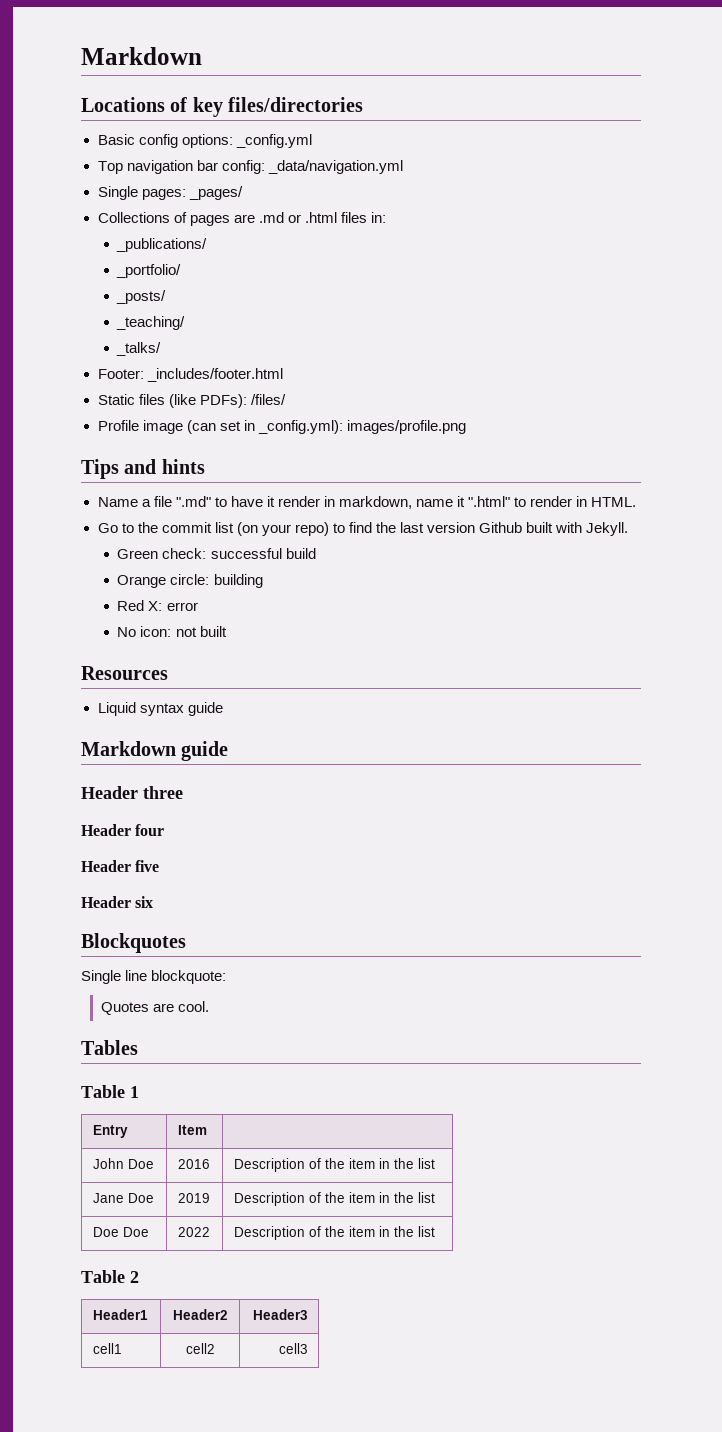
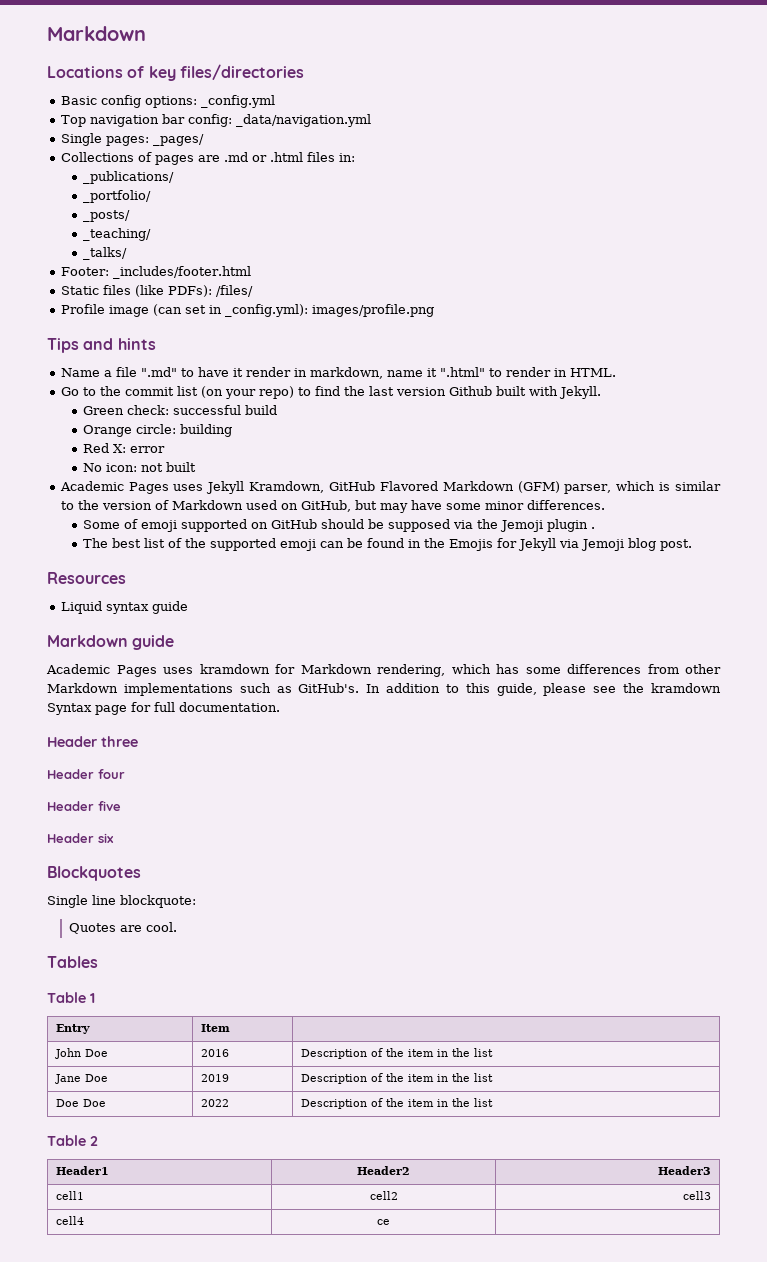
+ Academic Pages uses Jekyll Kramdown, GitHub Flavored Markdown (GFM) parser, which is similar to the version of Markdown used on GitHub, but may have some minor differences.
+ Some of emoji supported on GitHub should be supposed via the Jemoji plugin .
+ The best list of the supported emoji can be found in the Emojis for Jekyll via Jemoji blog post.
+ Academic Pages uses kramdown for Markdown rendering, which has some differences from other Markdown implementations such as GitHub's. In addition to this guide, please see the kramdown Syntax page for full documentation.
+ cell4 | ce |

